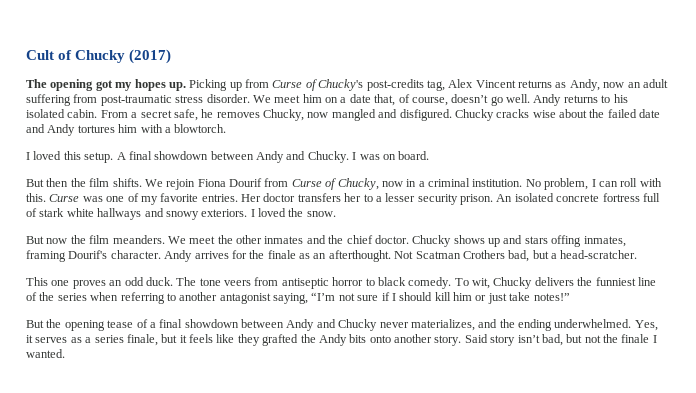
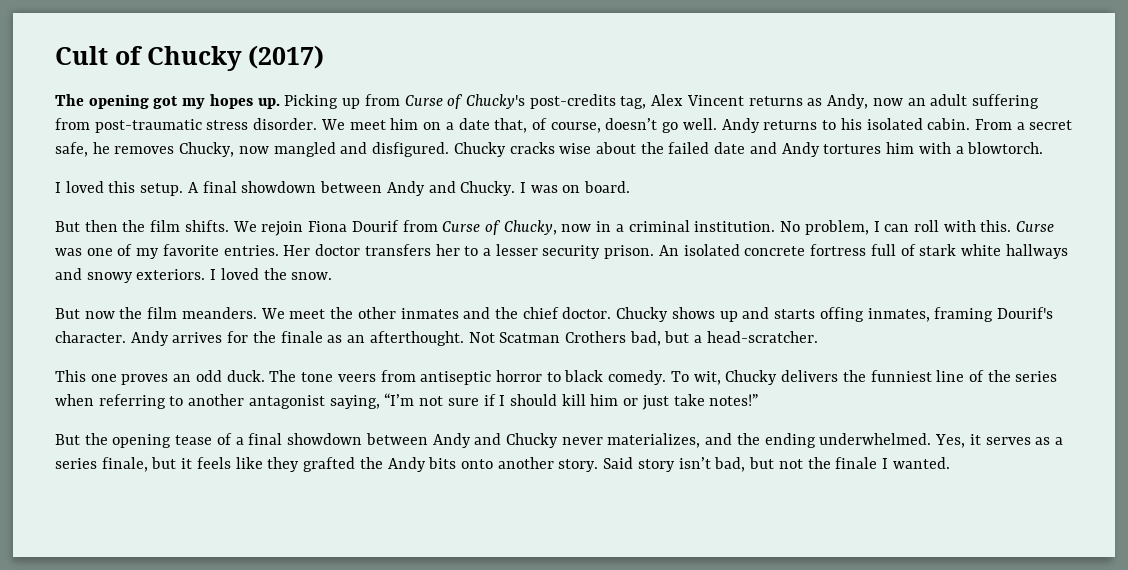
- Chucky shows up and stars offing inmates, framing Dourif's character.
+ Chucky shows up and starts offing inmates, framing Dourif's character.

